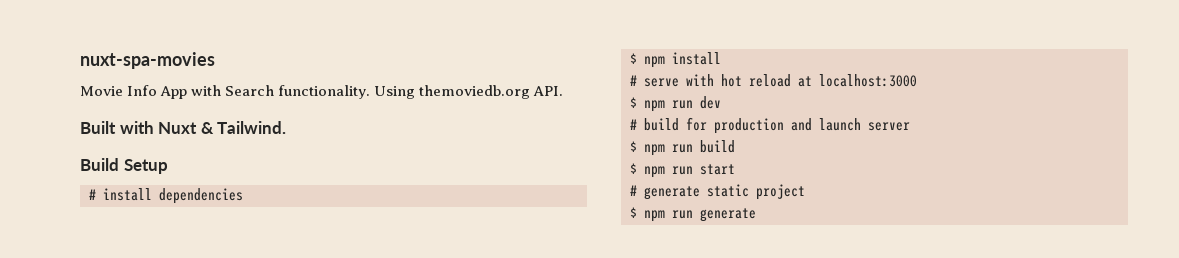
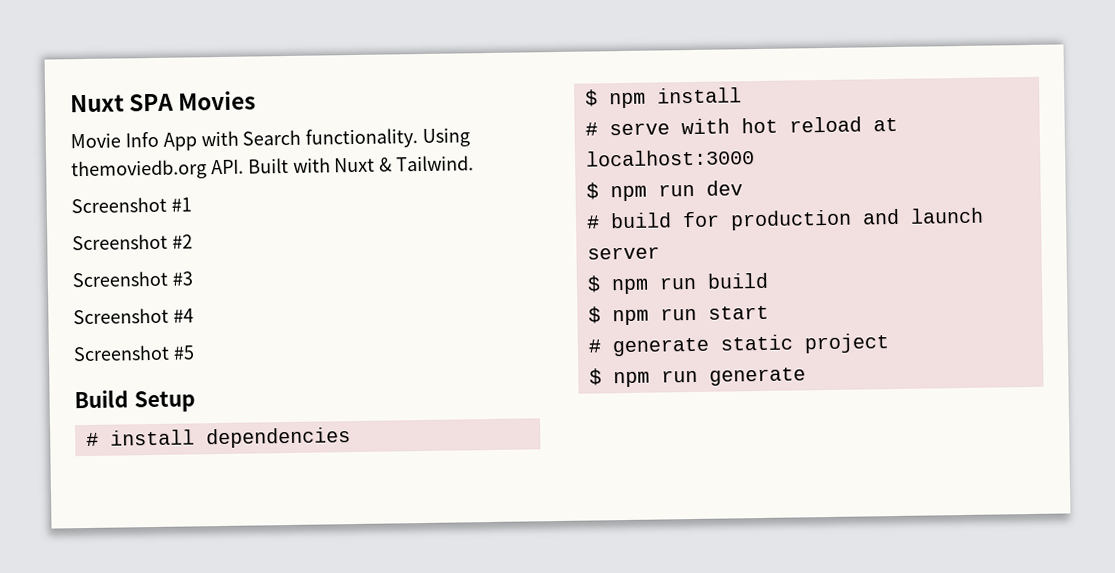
- nuxt-spa-movies
+ Nuxt SPA Movies
- Using themoviedb.org API.
- Built with Nuxt & Tailwind.
+ Using themoviedb.org API. Built with Nuxt & Tailwind.
+ Screenshot #1
+ Screenshot #2
+ Screenshot #3
+ Screenshot #4
+ Screenshot #5

